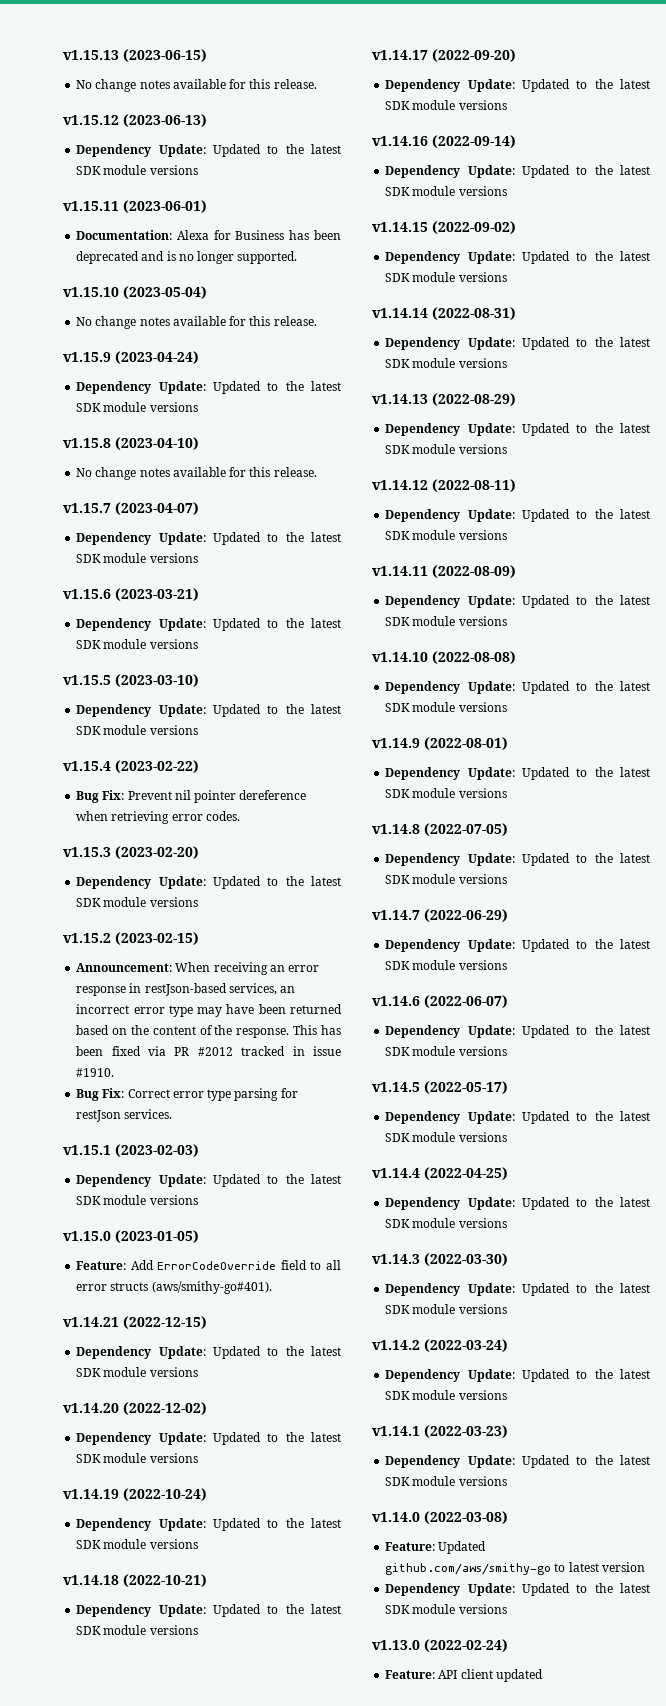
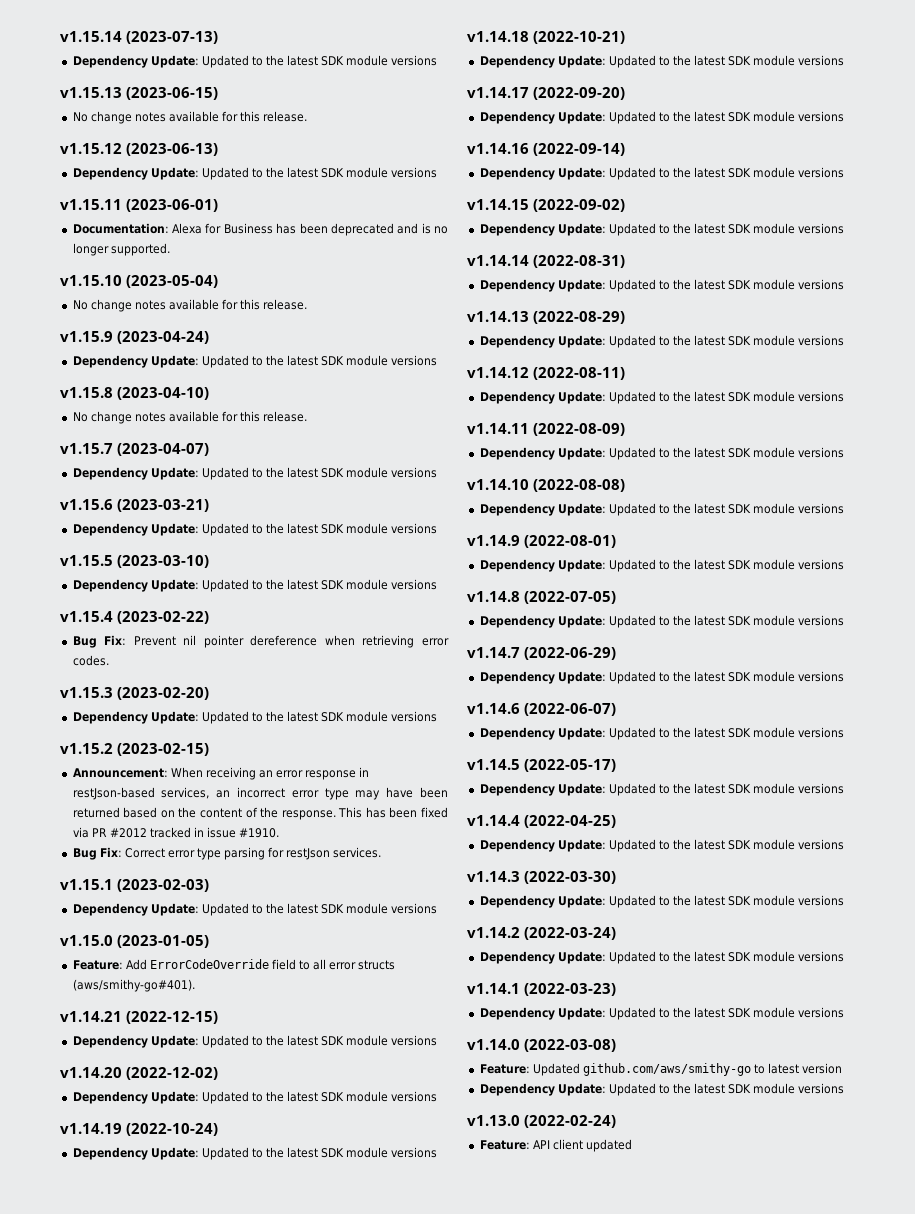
+ v1.15.14 (2023-07-13)
+ Dependency Update: Updated to the latest SDK module versions

